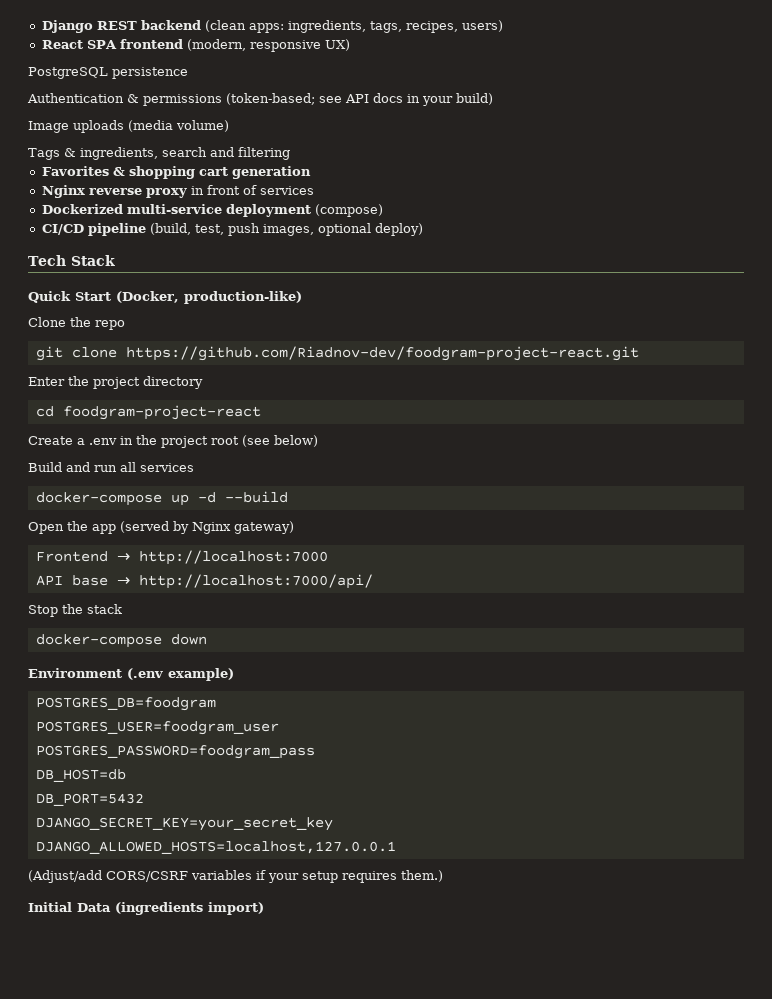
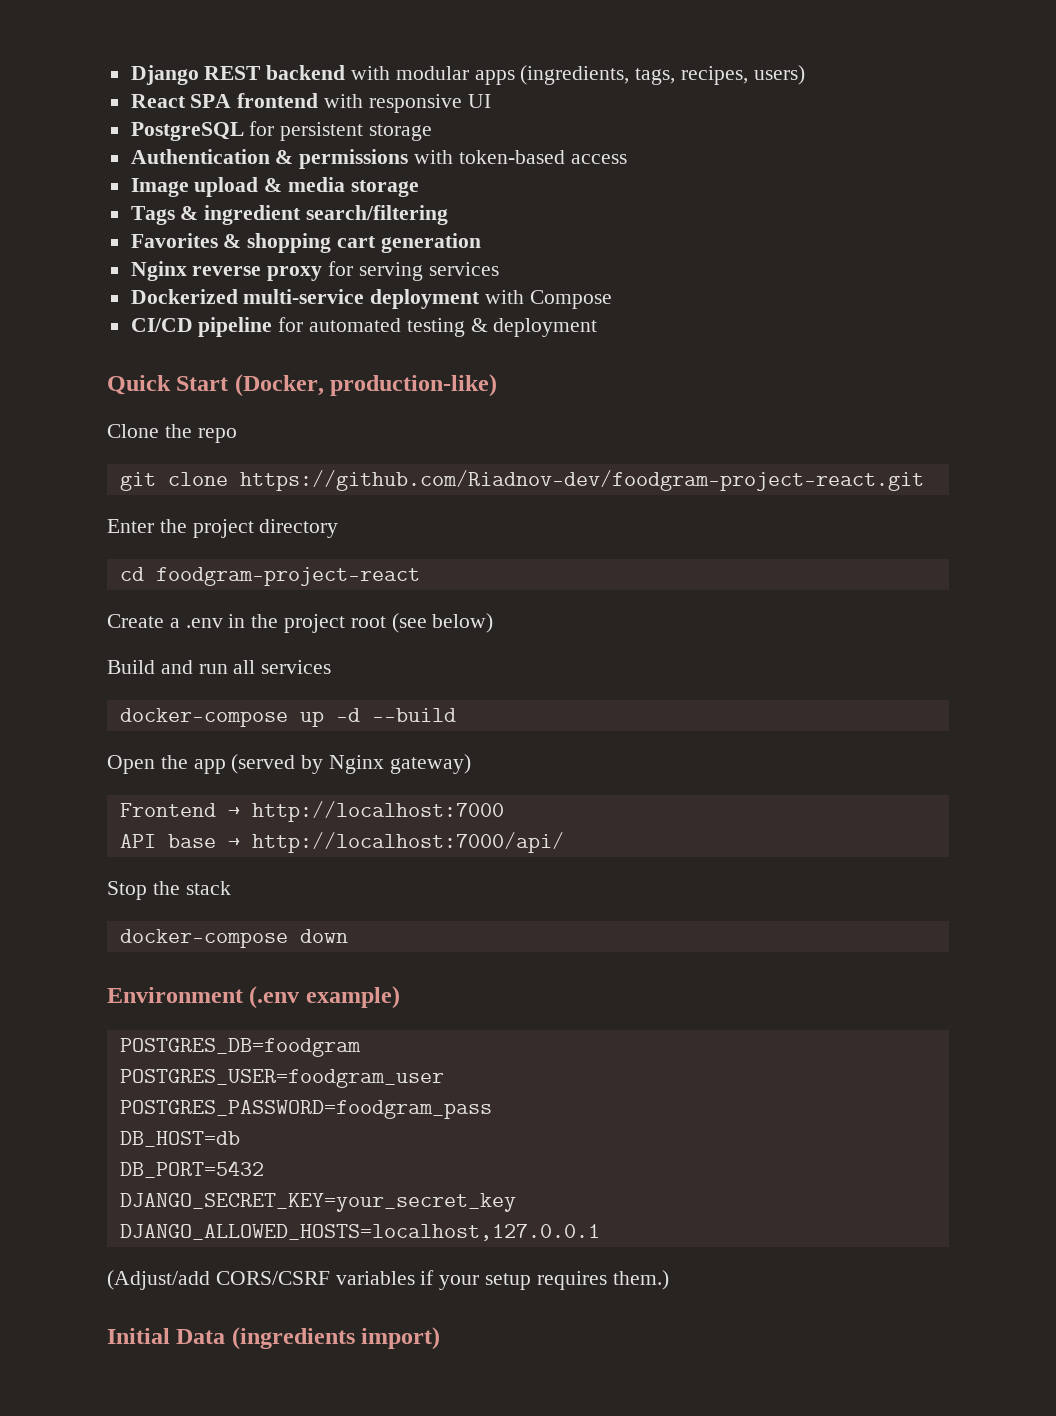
- Django REST backend (clean apps: ingredients, tags, recipes, users)
+ Django REST backend with modular apps (ingredients, tags, recipes, users)
- React SPA frontend (modern, responsive UX)
- PostgreSQL persistence
- Authentication & permissions (token-based; see API docs in your build)
- Image uploads (media volume)
- Tags & ingredients, search and filtering
+ React SPA frontend with responsive UI
+ PostgreSQL for persistent storage
+ Authentication & permissions with token-based access
+ Image upload & media storage
+ Tags & ingredient search/filtering
- Nginx reverse proxy in front of services
+ Nginx reverse proxy for serving services
- Dockerized multi-service deployment (compose)
+ Dockerized multi-service deployment with Compose
- CI/CD pipeline (build, test, push images, optional deploy)
- Tech Stack
+ CI/CD pipeline for automated testing & deployment

